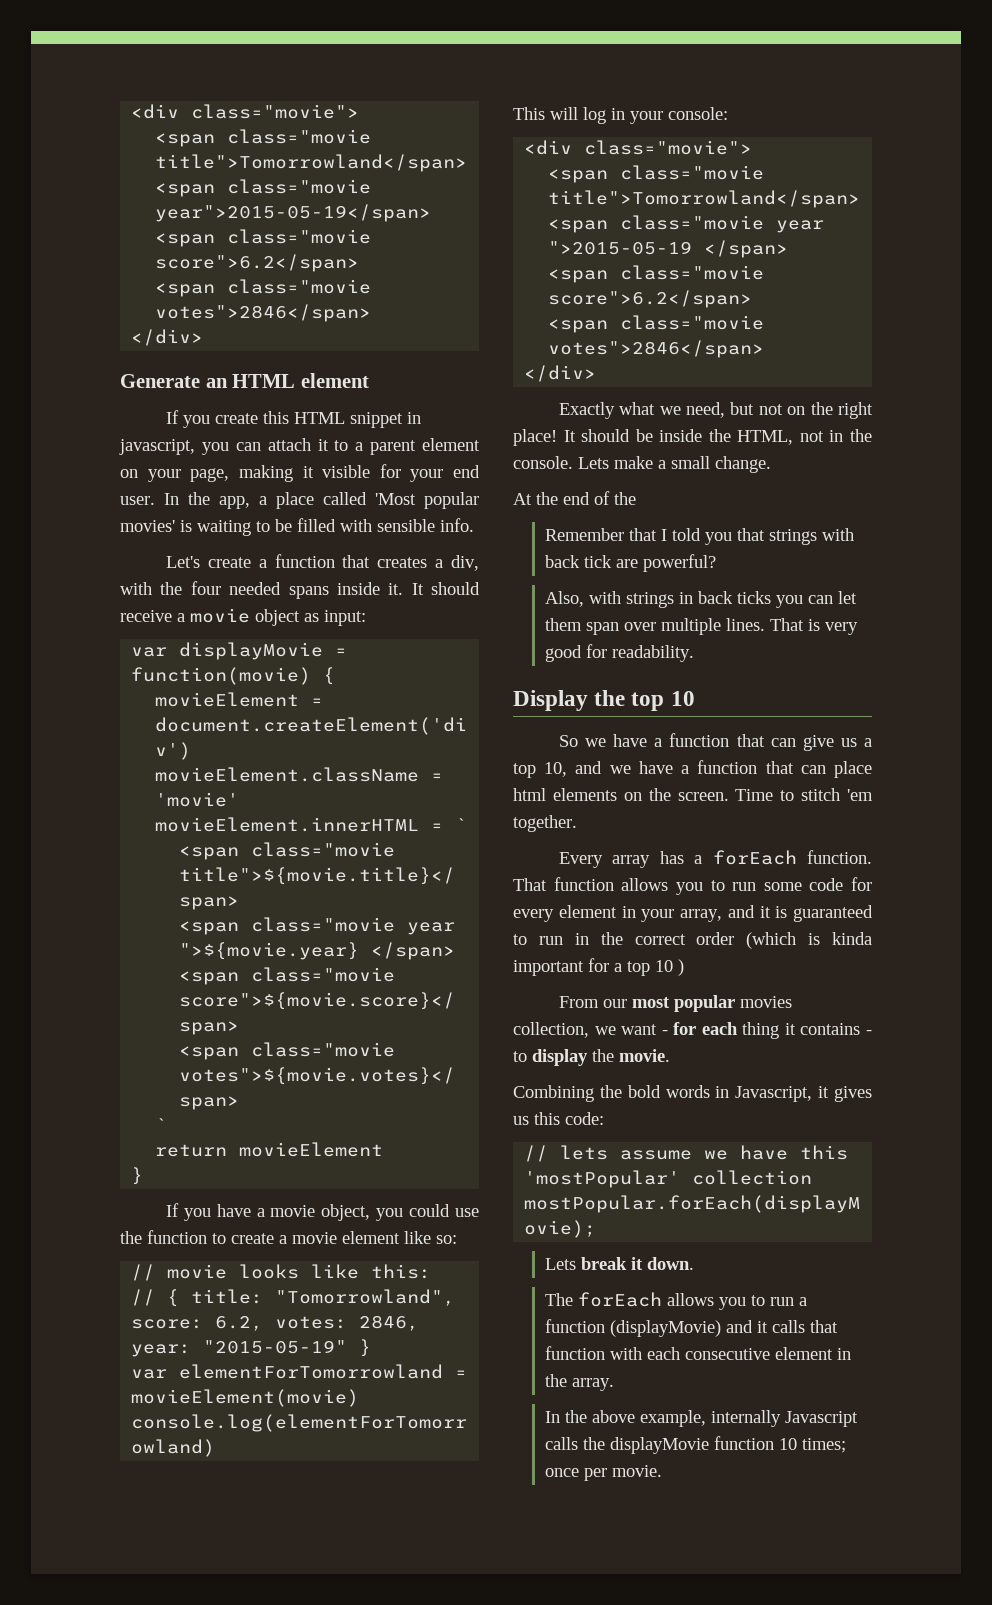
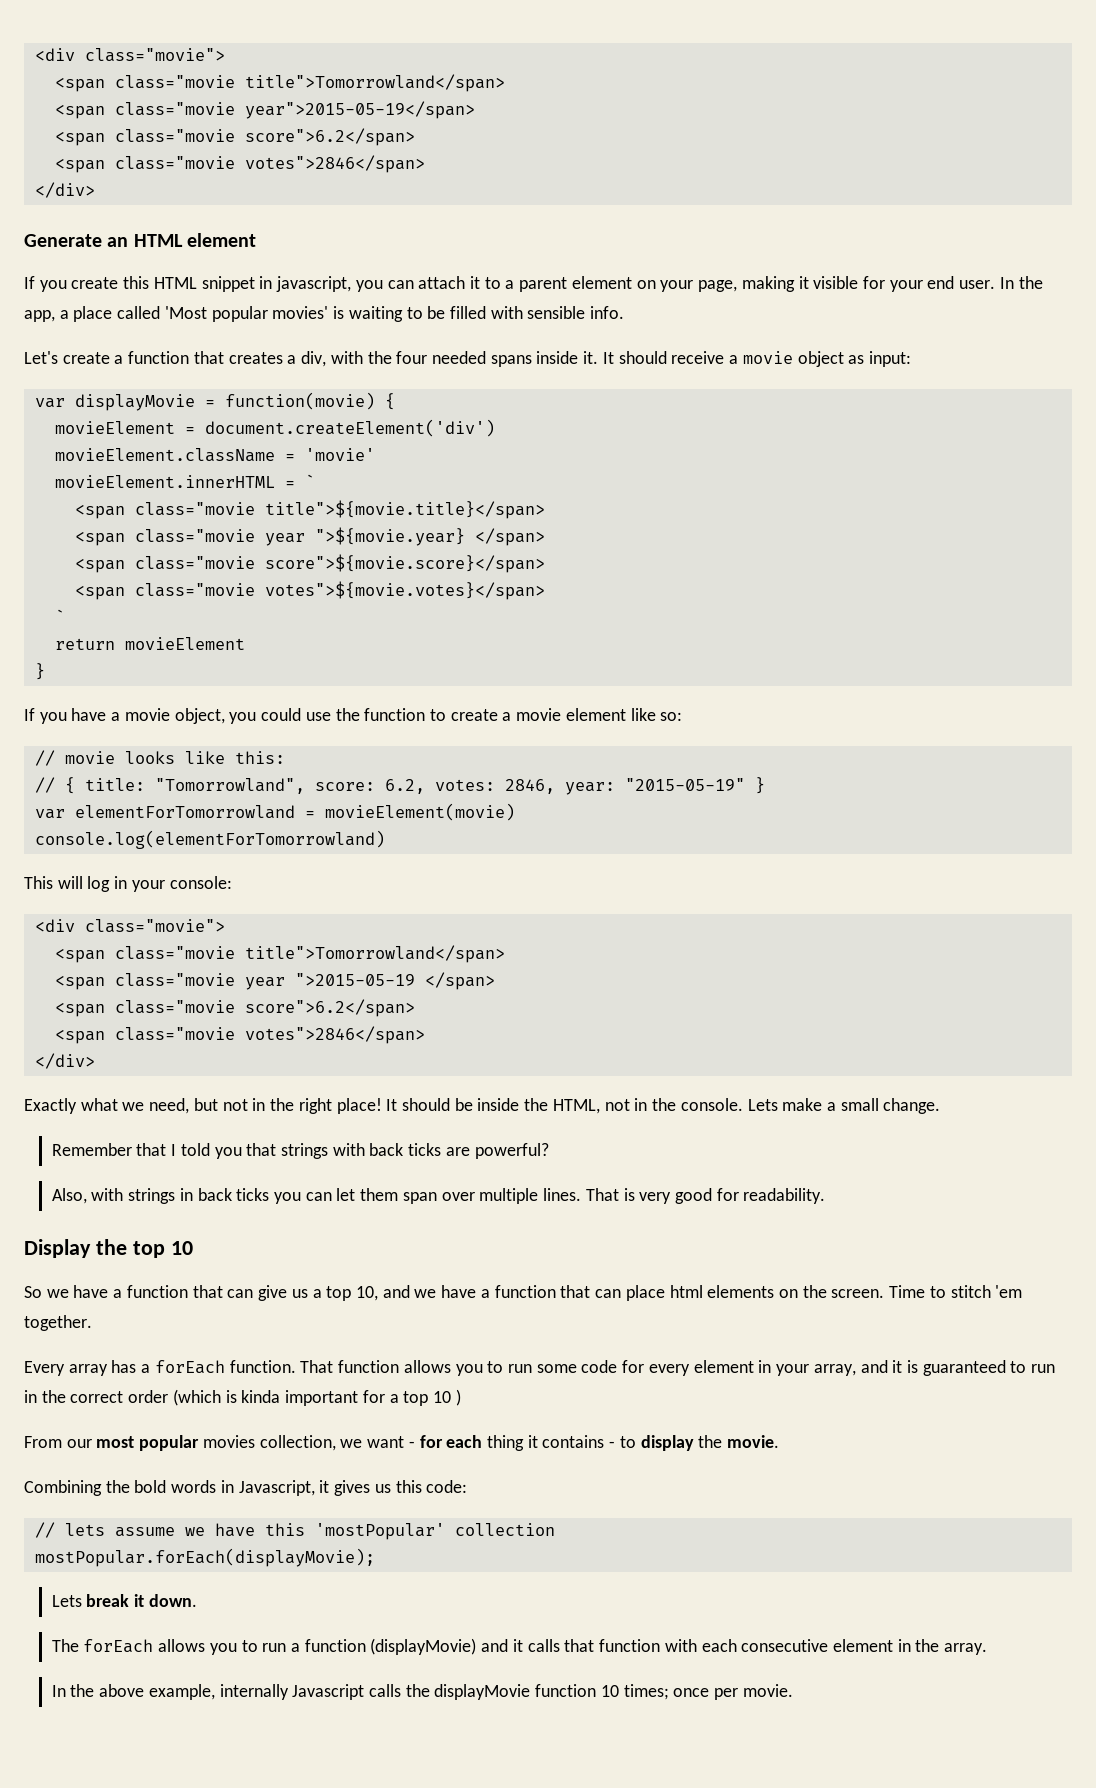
- Exactly what we need, but not on the right place!
+ Exactly what we need, but not in the right place!
- At the end of the
- Remember that I told you that strings with back tick are powerful?
+ Remember that I told you that strings with back ticks are powerful?

